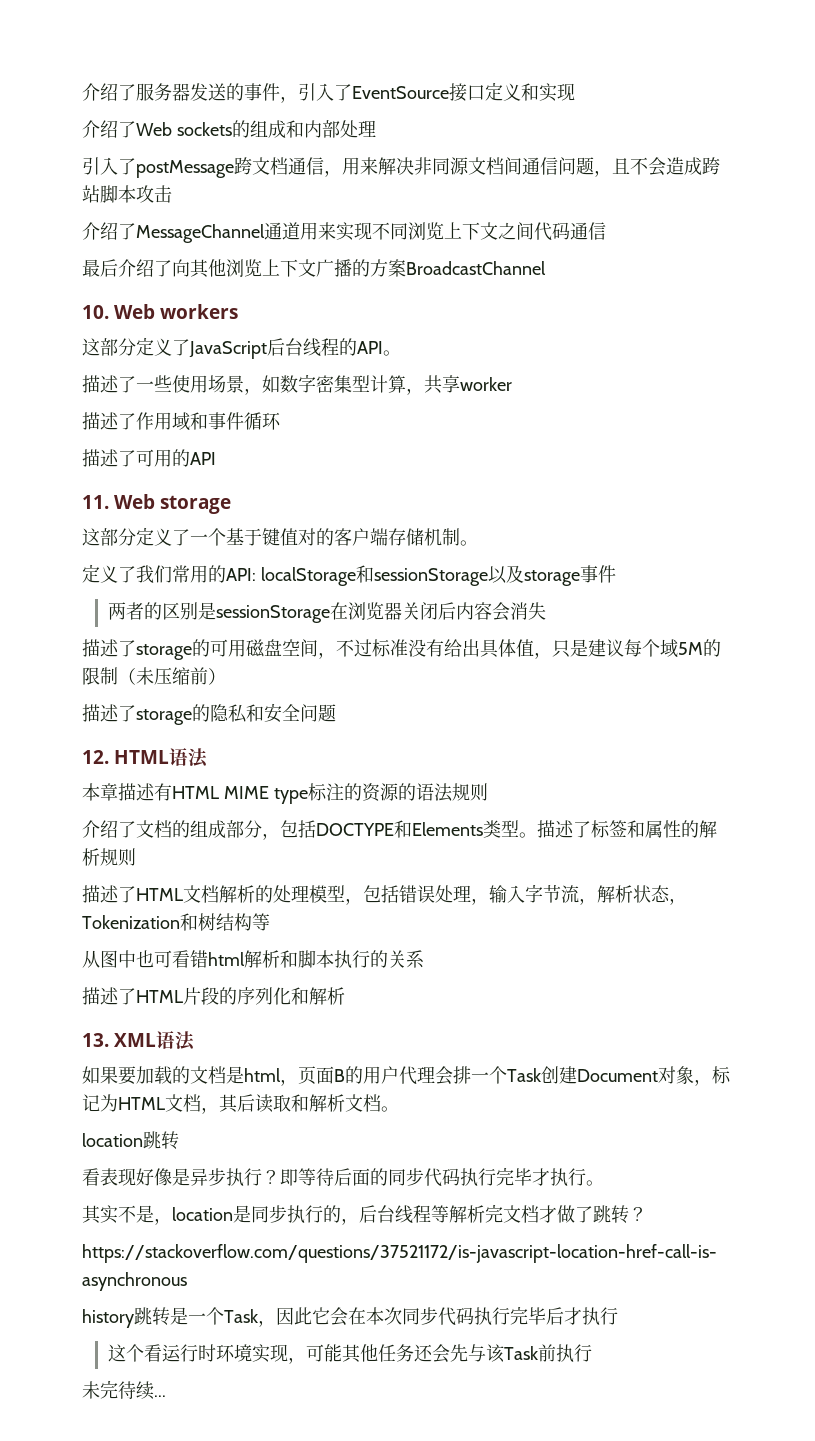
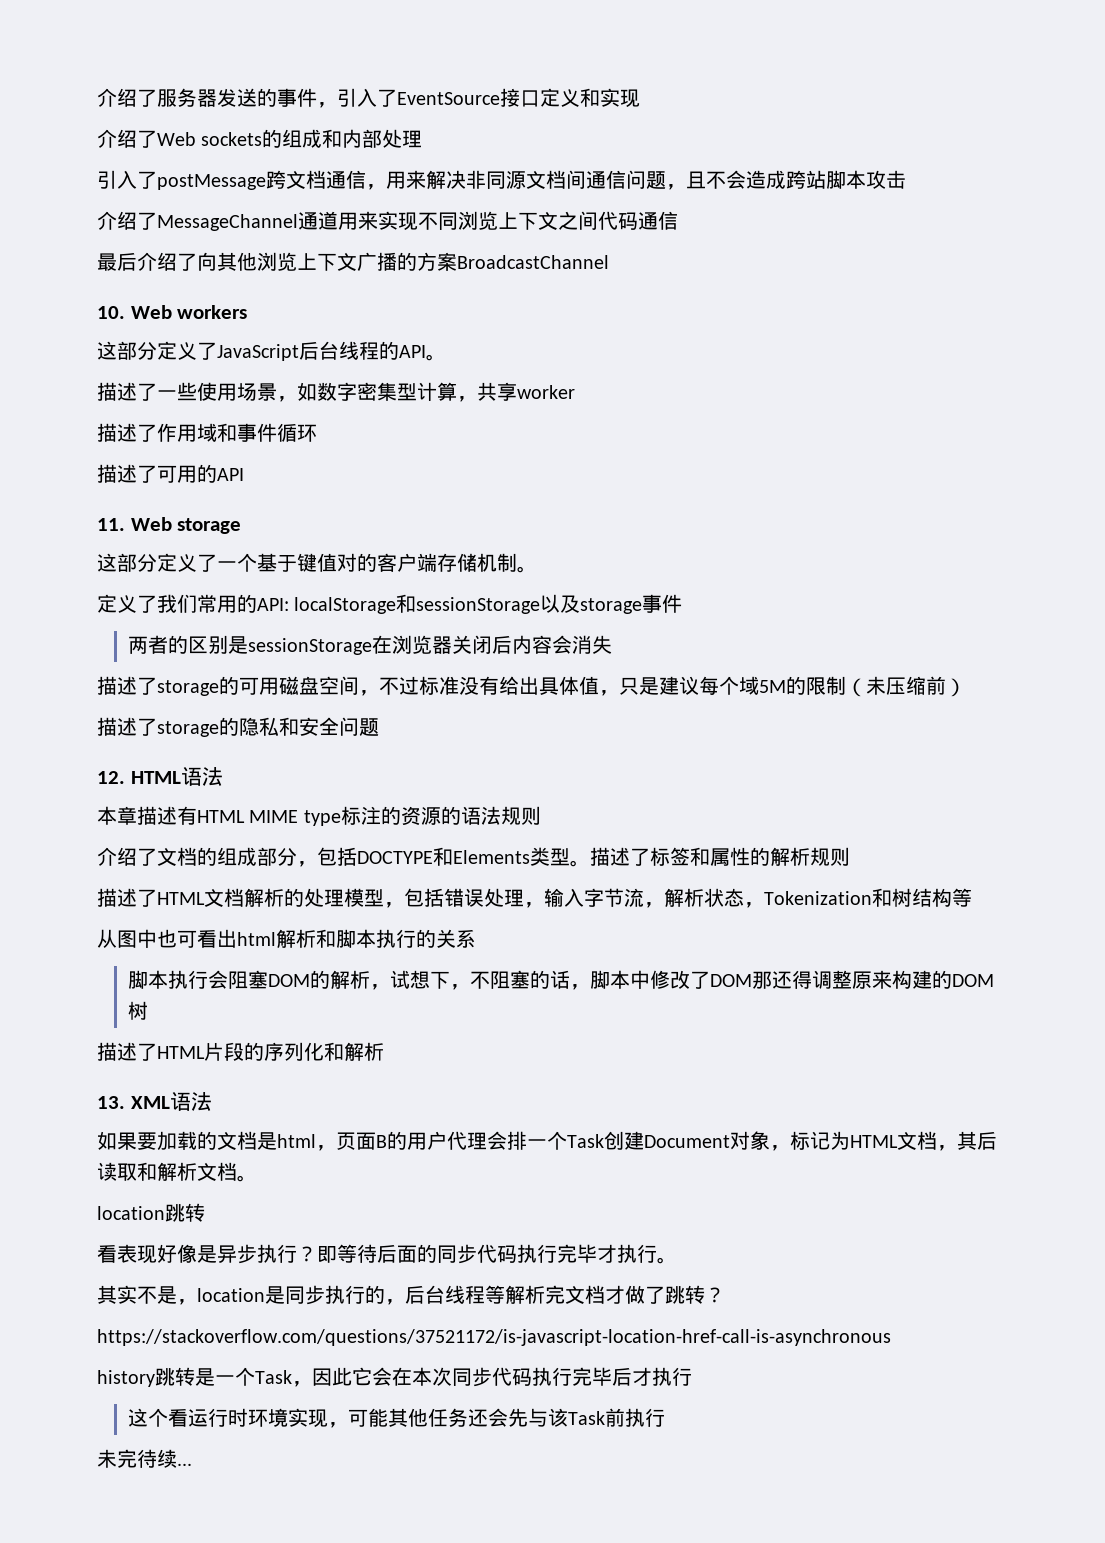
- 从图中也可看错html解析和脚本执行的关系
+ 从图中也可看出html解析和脚本执行的关系
+ 脚本执行会阻塞DOM的解析，试想下，不阻塞的话，脚本中修改了DOM那还得调整原来构建的DOM树

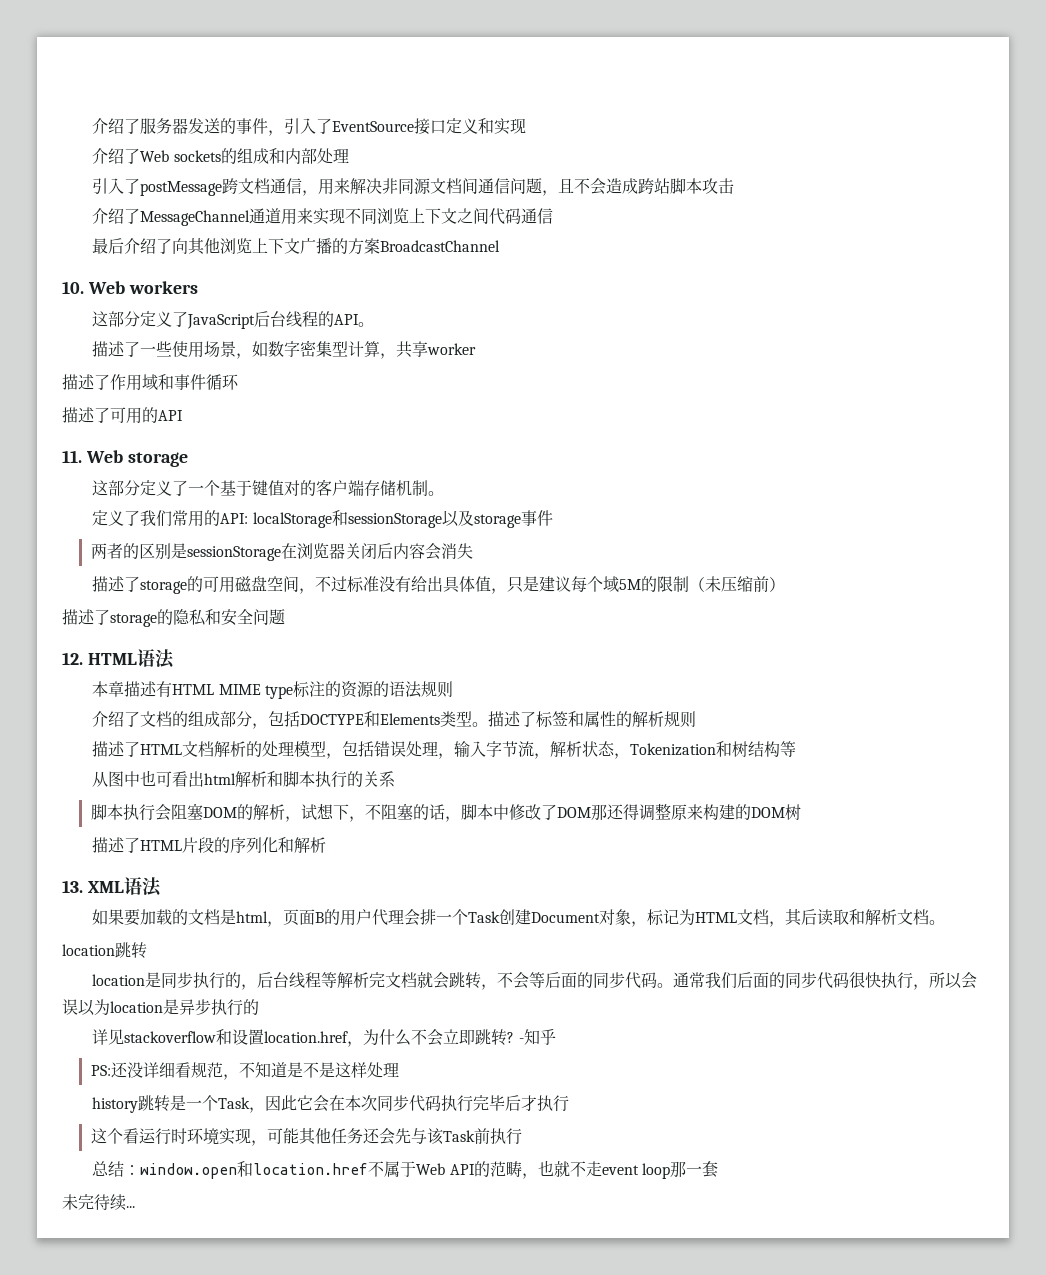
- 看表现好像是异步执行？即等待后面的同步代码执行完毕才执行。
- 其实不是，location是同步执行的，后台线程等解析完文档才做了跳转？
- https://stackoverflow.com/questions/37521172/is-javascript-location-href-call-is-asynchronous
+ location是同步执行的，后台线程等解析完文档就会跳转，不会等后面的同步代码。通常我们后面的同步代码很快执行，所以会误以为location是异步执行的
+ 详见stackoverflow和设置location.href，为什么不会立即跳转? -知乎
+ PS:还没详细看规范，不知道是不是这样处理
+ 总结：window.open和location.href不属于Web API的范畴，也就不走event loop那一套

